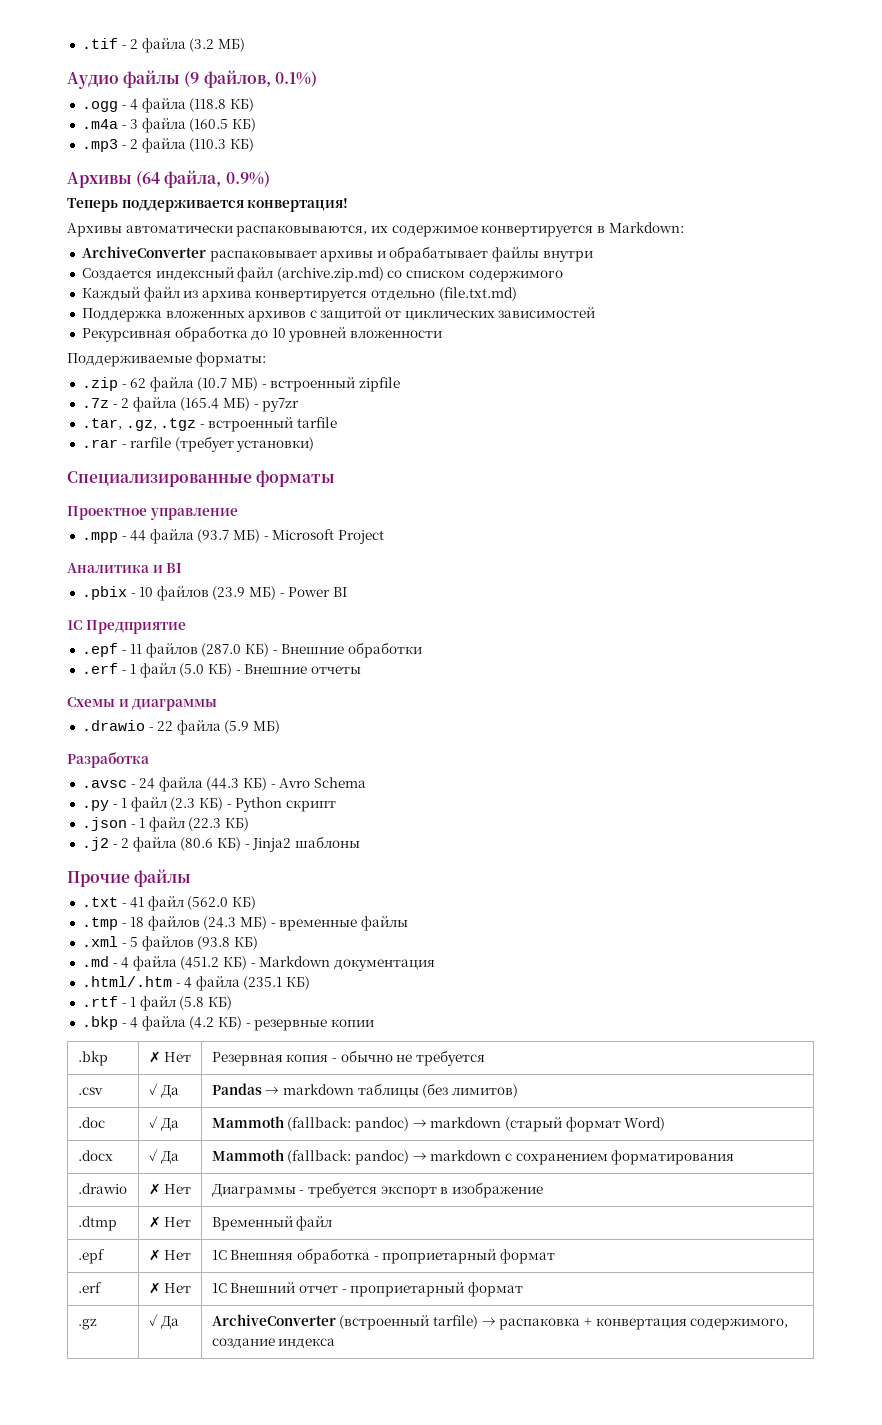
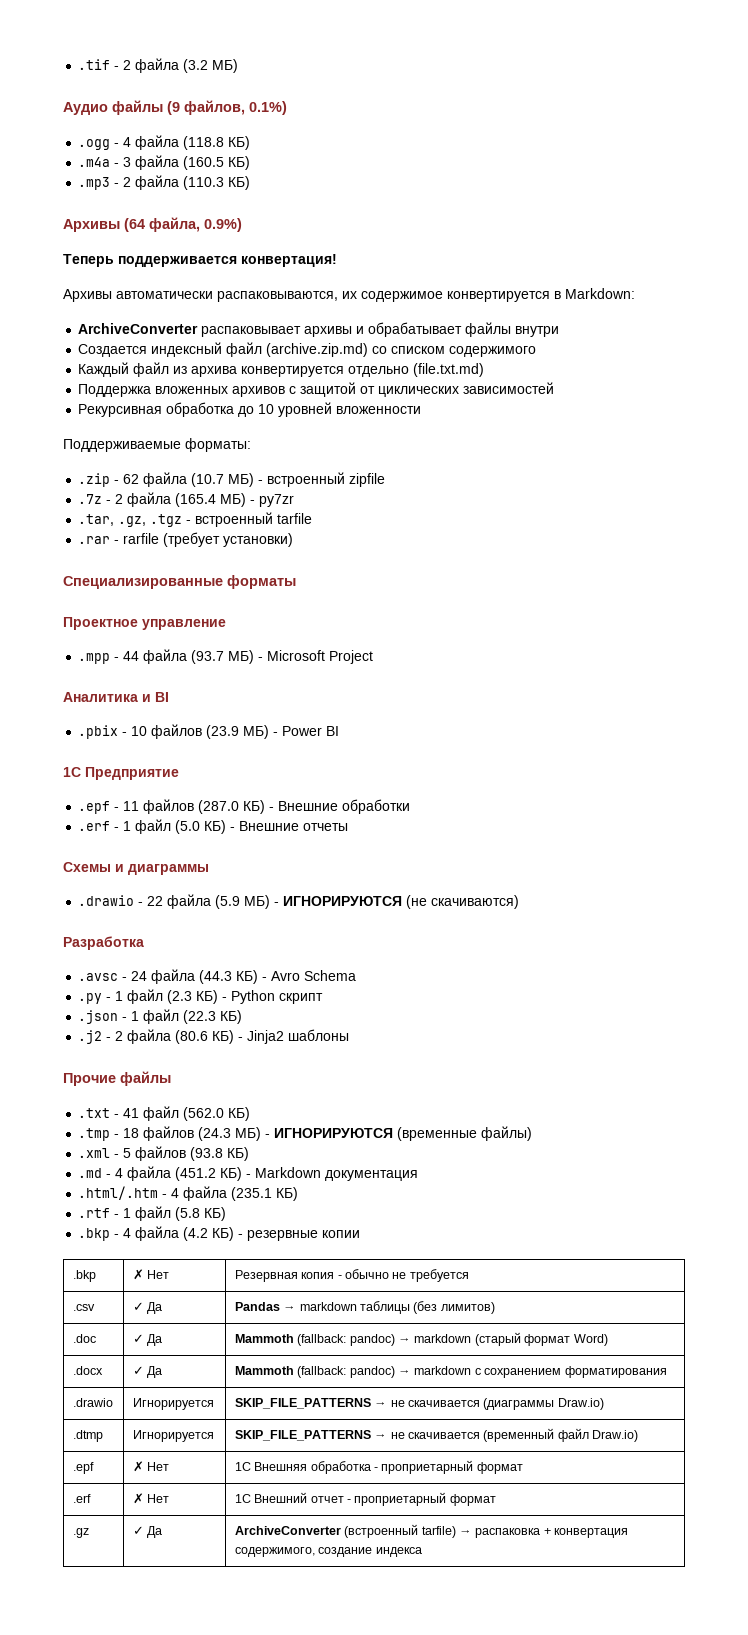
- .drawio - 22 файла (5.9 МБ)
+ .drawio - 22 файла (5.9 МБ) - ИГНОРИРУЮТСЯ (не скачиваются)
- .tmp - 18 файлов (24.3 МБ) - временные файлы
+ .tmp - 18 файлов (24.3 МБ) - ИГНОРИРУЮТСЯ (временные файлы)
- .drawio | ✗ Нет | Диаграммы - требуется экспорт в изображение
- .dtmp | ✗ Нет | Временный файл
+ .drawio | Игнорируется | SKIP_FILE_PATTERNS → не скачивается (диаграммы Draw.io)
+ .dtmp | Игнорируется | SKIP_FILE_PATTERNS → не скачивается (временный файл Draw.io)

